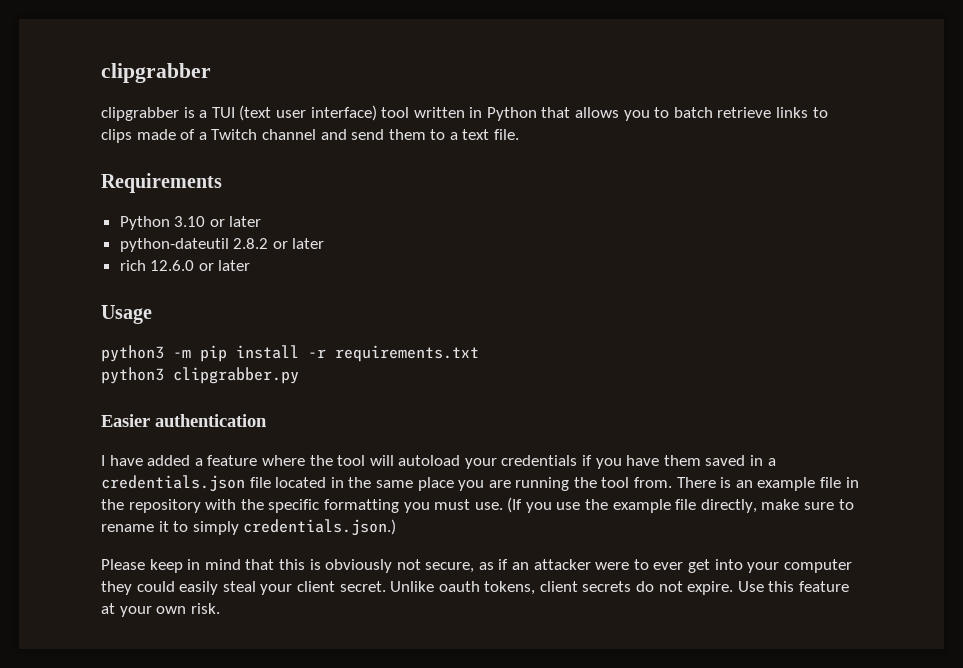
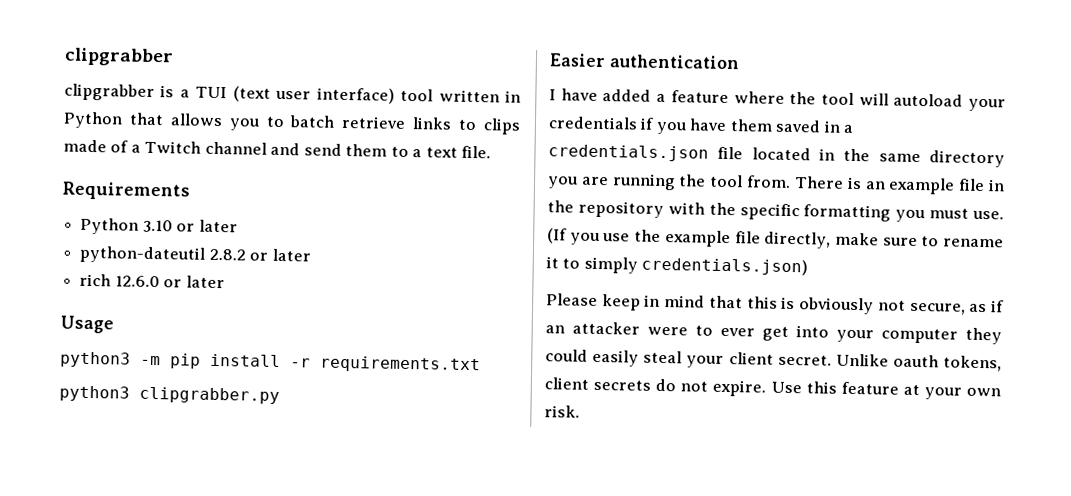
- I have added a feature where the tool will autoload your credentials if you have them saved in a credentials.json file located in the same place you are running the tool from.
+ I have added a feature where the tool will autoload your credentials if you have them saved in a credentials.json file located in the same directory you are running the tool from.
- (If you use the example file directly, make sure to rename it to simply credentials.json.)
+ (If you use the example file directly, make sure to rename it to simply credentials.json)

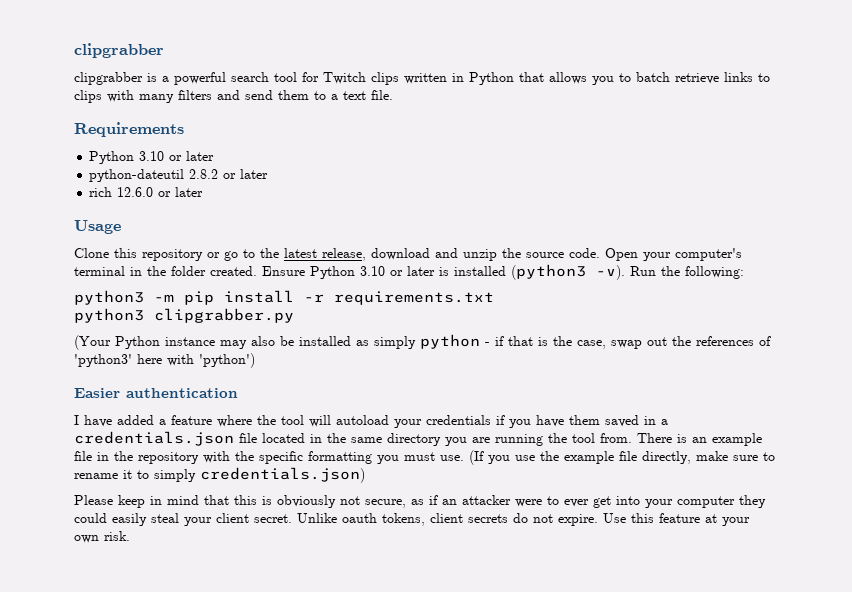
- clipgrabber is a TUI (text user interface) tool written in Python that allows you to batch retrieve links to clips made of a Twitch channel and send them to a text file.
+ clipgrabber is a powerful search tool for Twitch clips written in Python that allows you to batch retrieve links to clips with many filters and send them to a text file.
+ Clone this repository or go to the latest release, download and unzip the source code. Open your computer's terminal in the folder created. Ensure Python 3.10 or later is installed (python3 -v). Run the following:
+ (Your Python instance may also be installed as simply python - if that is the case, swap out the references of 'python3' here with 'python')

